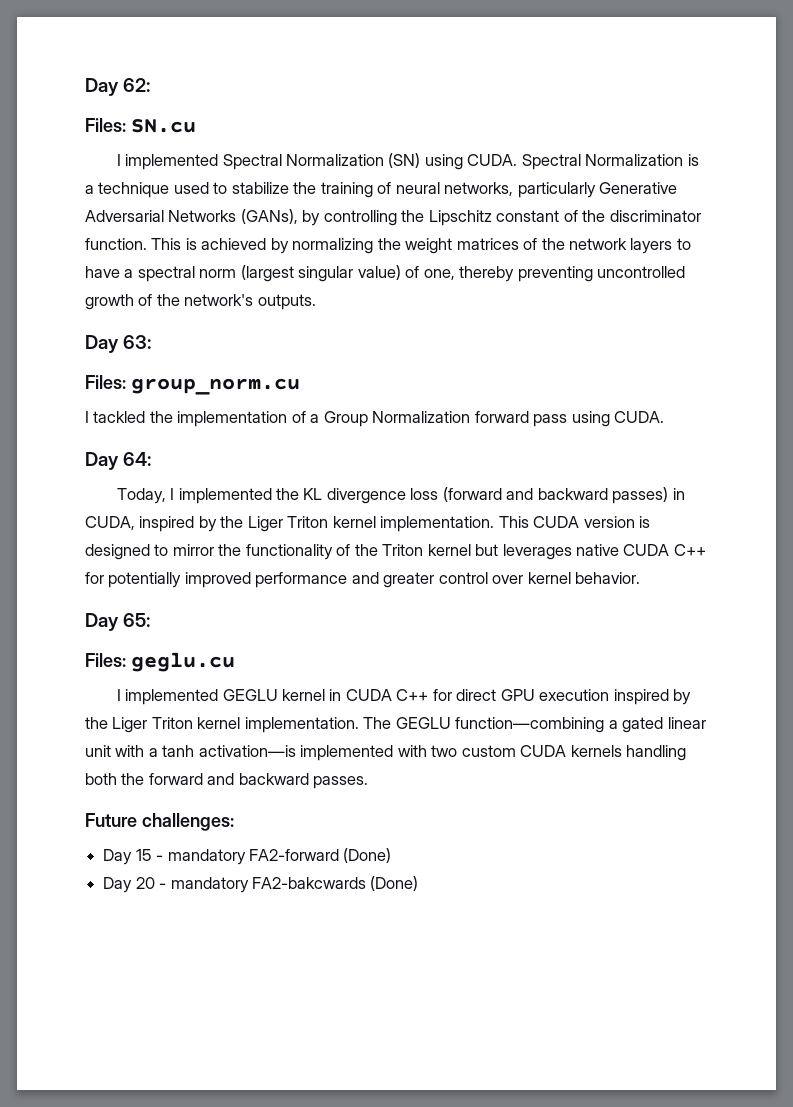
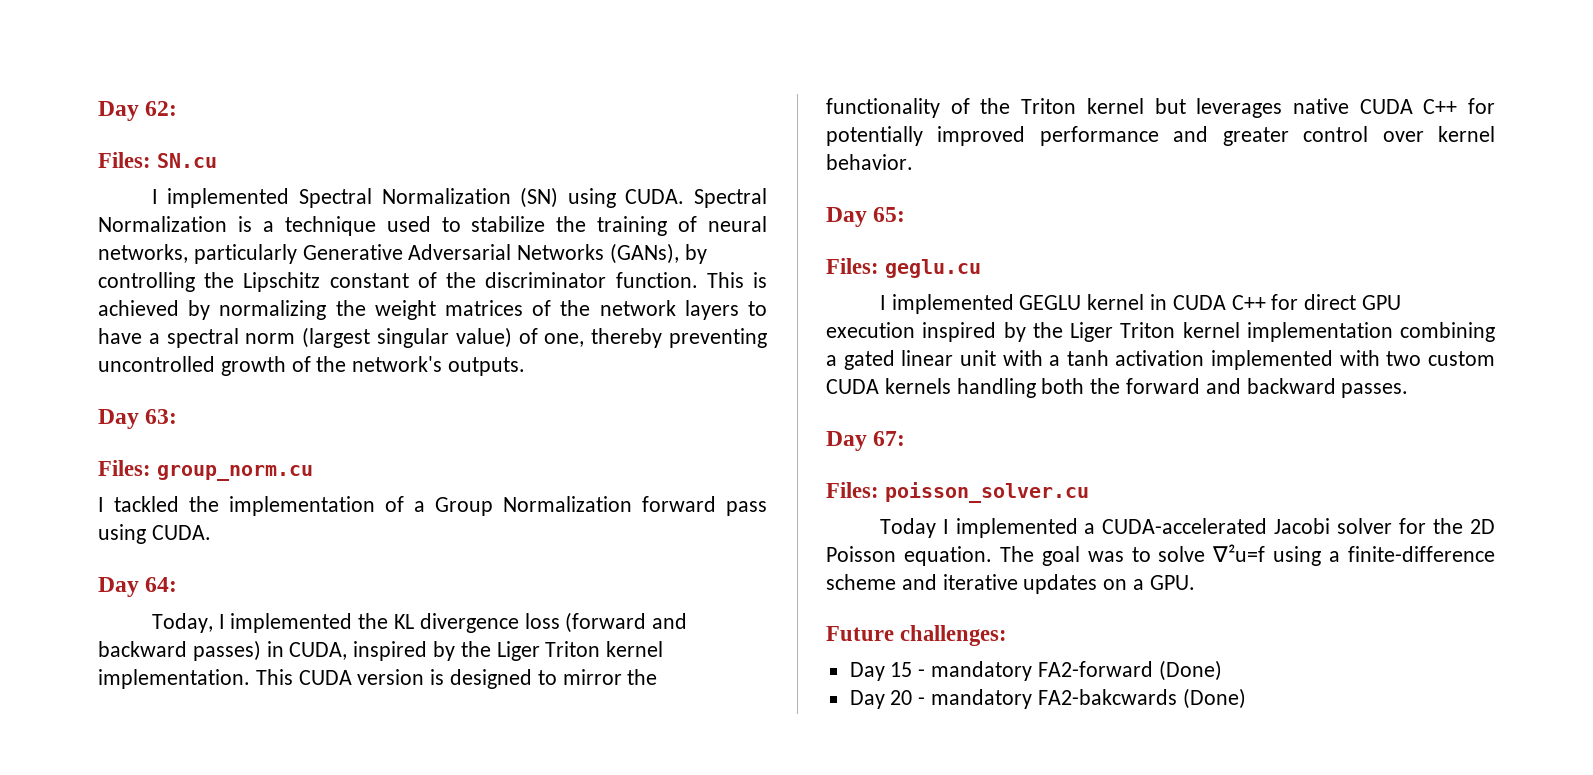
- I implemented GEGLU kernel in CUDA C++ for direct GPU execution inspired by the Liger Triton kernel implementation. The GEGLU function—combining a gated linear unit with a tanh activation—is implemented with two custom CUDA kernels handling both the forward and backward passes.
+ I implemented GEGLU kernel in CUDA C++ for direct GPU execution inspired by the Liger Triton kernel implementation combining a gated linear unit with a tanh activation implemented with two custom CUDA kernels handling both the forward and backward passes.
+ Day 67:
+ Files: poisson_solver.cu
+ Today I implemented a CUDA-accelerated Jacobi solver for the 2D Poisson equation. The goal was to solve ∇²u=f using a finite-difference scheme and iterative updates on a GPU.

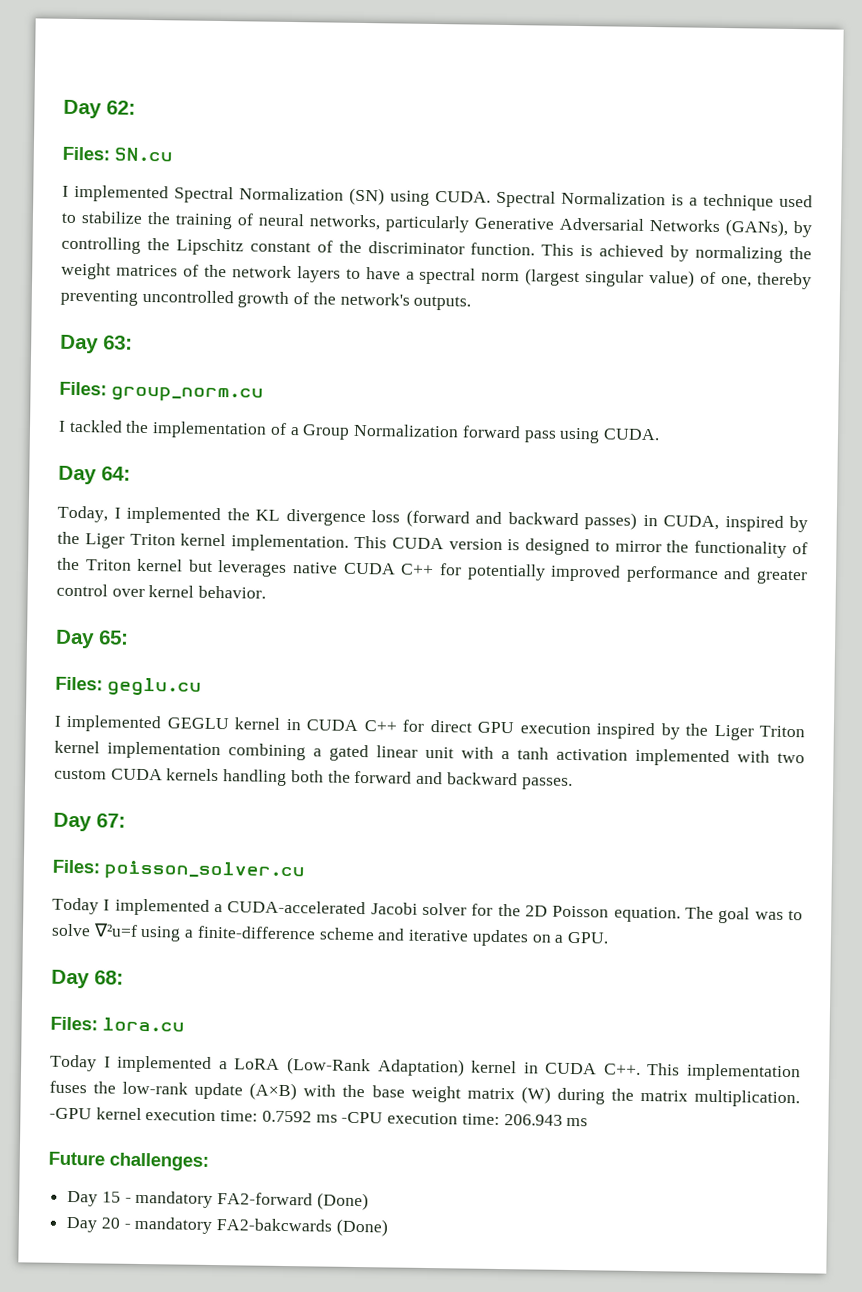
+ Day 68:
+ Files: lora.cu
+ Today I implemented a LoRA (Low-Rank Adaptation) kernel in CUDA C++. This implementation fuses the low-rank update (A×B) with the base weight matrix (W) during the matrix multiplication. -GPU kernel execution time: 0.7592 ms -CPU execution time: 206.943 ms

